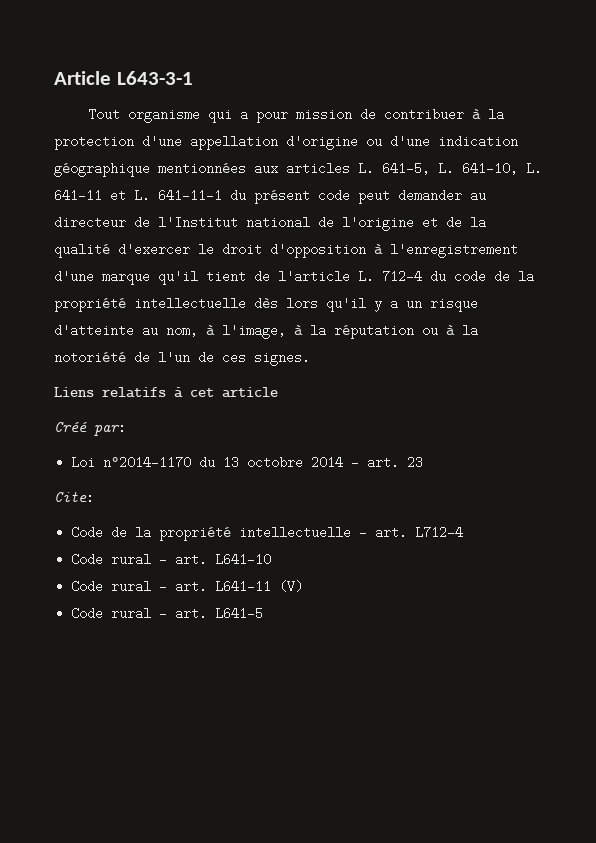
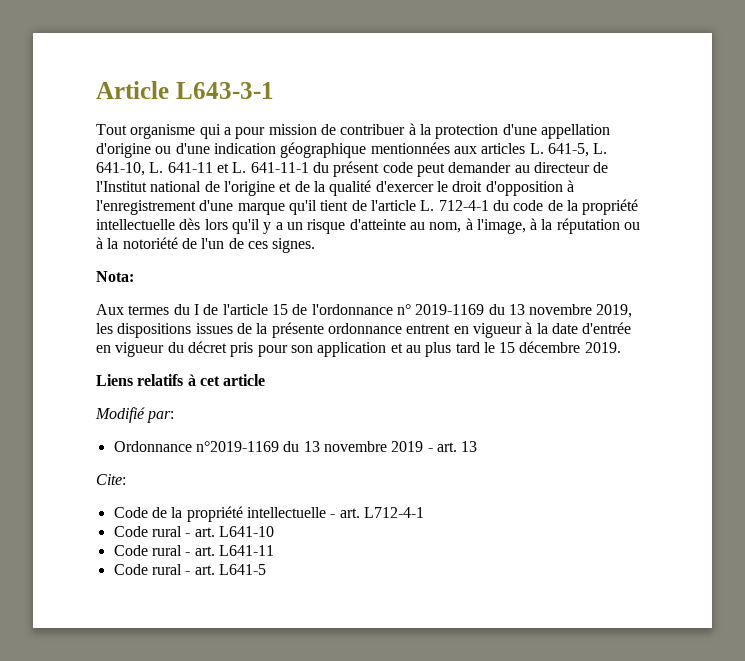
- Tout organisme qui a pour mission de contribuer à la protection d'une appellation d'origine ou d'une indication géographique mentionnées aux articles L. 641-5, L. 641-10, L. 641-11 et L. 641-11-1 du présent code peut demander au directeur de l'Institut national de l'origine et de la qualité d'exercer le droit d'opposition à l'enregistrement d'une marque qu'il tient de l'article L. 712-4 du code de la propriété intellectuelle dès lors qu'il y a un risque d'atteinte au nom, à l'image, à la réputation ou à la notoriété de l'un de ces signes.
+ Tout organisme qui a pour mission de contribuer à la protection d'une appellation d'origine ou d'une indication géographique mentionnées aux articles L. 641-5, L. 641-10, L. 641-11 et L. 641-11-1 du présent code peut demander au directeur de l'Institut national de l'origine et de la qualité d'exercer le droit d'opposition à l'enregistrement d'une marque qu'il tient de l'article L. 712-4-1 du code de la propriété intellectuelle dès lors qu'il y a un risque d'atteinte au nom, à l'image, à la réputation ou à la notoriété de l'un de ces signes.
+ Nota:
+ Aux termes du I de l'article 15 de l'ordonnance n° 2019-1169 du 13 novembre 2019, les dispositions issues de la présente ordonnance entrent en vigueur à la date d'entrée en vigueur du décret pris pour son application et au plus tard le 15 décembre 2019.
- Créé par:
+ Modifié par:
- Loi n°2014-1170 du 13 octobre 2014 - art. 23
+ Ordonnance n°2019-1169 du 13 novembre 2019 - art. 13
- Code de la propriété intellectuelle - art. L712-4
+ Code de la propriété intellectuelle - art. L712-4-1
- Code rural - art. L641-11 (V)
+ Code rural - art. L641-11

